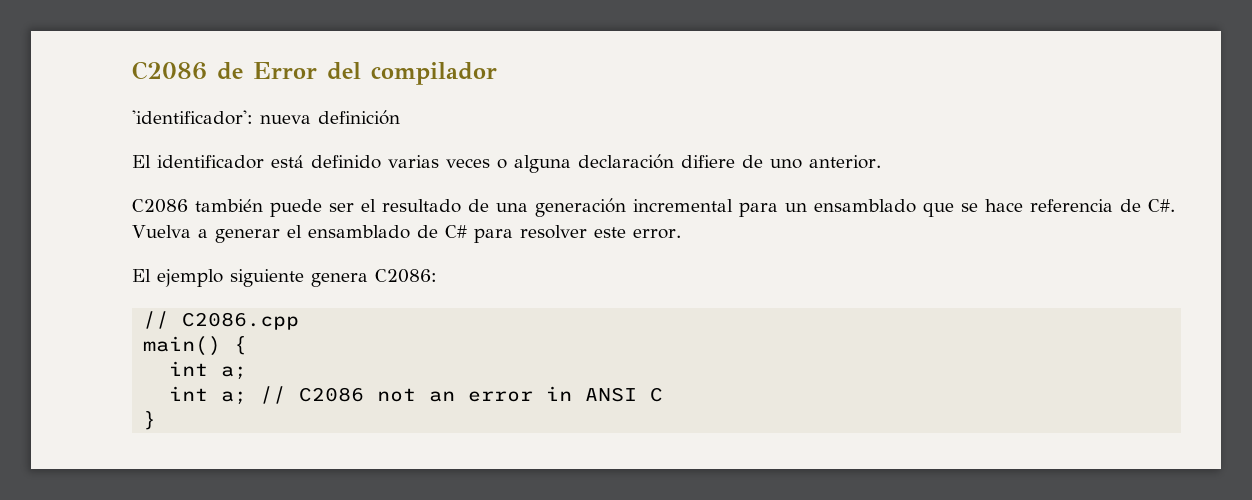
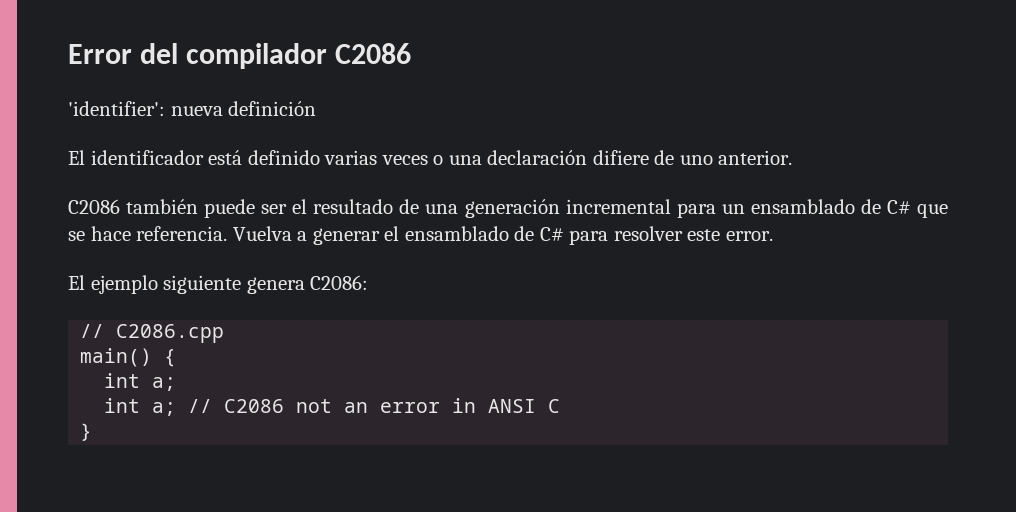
- C2086 de Error del compilador
- 'identificador': nueva definición
+ Error del compilador C2086
+ 'identifier': nueva definición
- El identificador está definido varias veces o alguna declaración difiere de uno anterior.
+ El identificador está definido varias veces o una declaración difiere de uno anterior.
- C2086 también puede ser el resultado de una generación incremental para un ensamblado que se hace referencia de C#. Vuelva a generar el ensamblado de C# para resolver este error.
+ C2086 también puede ser el resultado de una generación incremental para un ensamblado de C# que se hace referencia. Vuelva a generar el ensamblado de C# para resolver este error.

